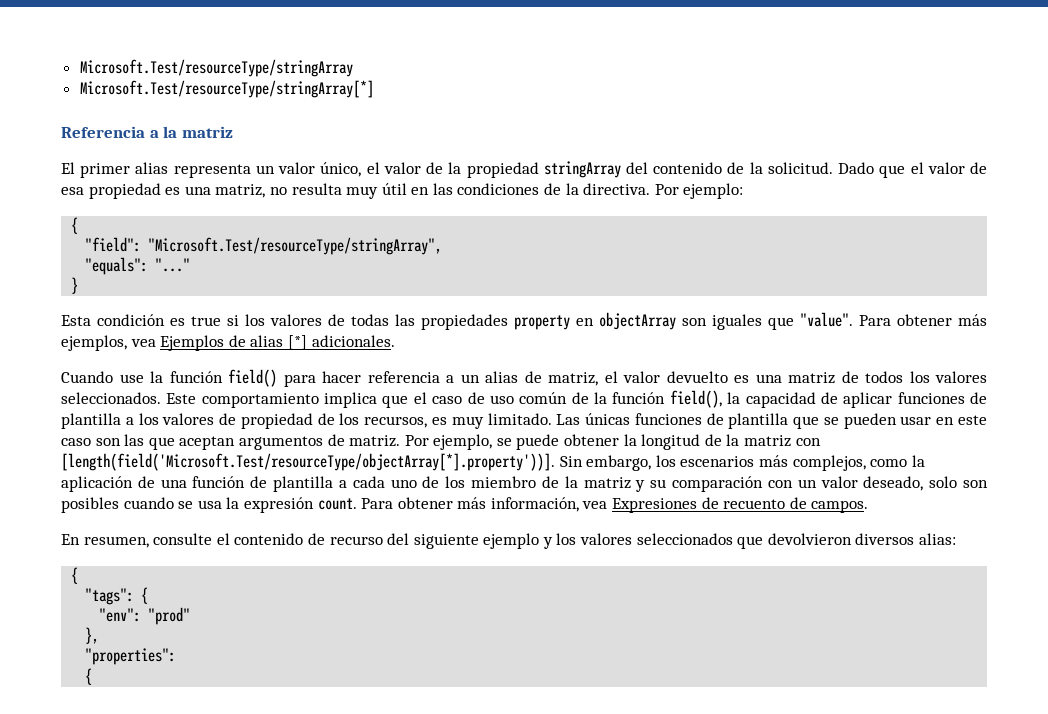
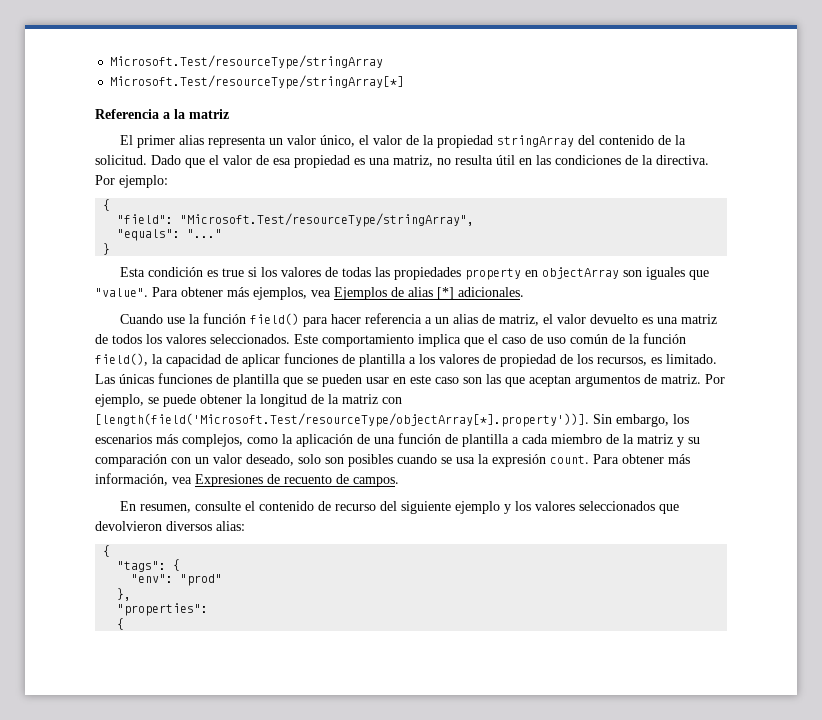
- Dado que el valor de esa propiedad es una matriz, no resulta muy útil en las condiciones de la directiva.
+ Dado que el valor de esa propiedad es una matriz, no resulta útil en las condiciones de la directiva.
- Este comportamiento implica que el caso de uso común de la función field(), la capacidad de aplicar funciones de plantilla a los valores de propiedad de los recursos, es muy limitado.
+ Este comportamiento implica que el caso de uso común de la función field(), la capacidad de aplicar funciones de plantilla a los valores de propiedad de los recursos, es limitado.
- Por ejemplo, se puede obtener la longitud de la matriz con [length(field('Microsoft.Test/resourceType/objectArray[*].property'))]. Sin embargo, los escenarios más complejos, como la aplicación de una función de plantilla a cada uno de los miembro de la matriz y su comparación con un valor deseado, solo son posibles cuando se usa la expresión count.
+ Por ejemplo, se puede obtener la longitud de la matriz con [length(field('Microsoft.Test/resourceType/objectArray[*].property'))]. Sin embargo, los escenarios más complejos, como la aplicación de una función de plantilla a cada miembro de la matriz y su comparación con un valor deseado, solo son posibles cuando se usa la expresión count.

